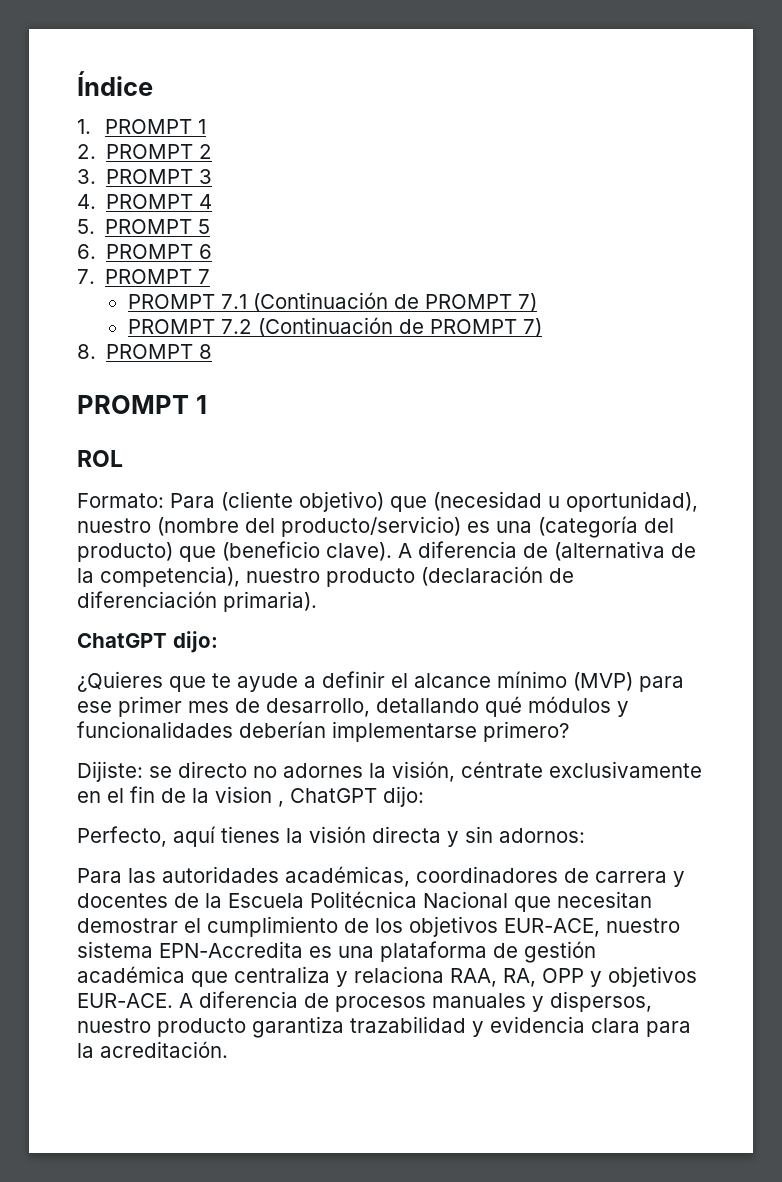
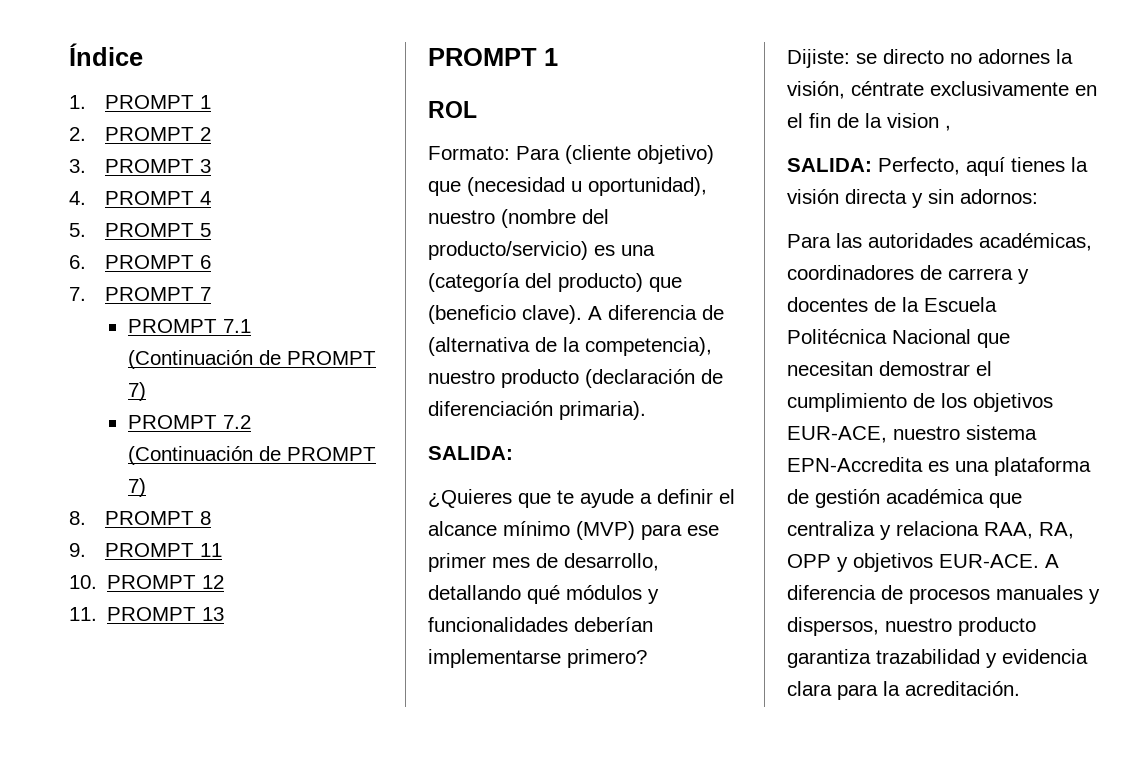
+ 9. PROMPT 11
+ 10. PROMPT 12
+ 11. PROMPT 13
  A diferencia de (alternativa de la competencia), nuestro producto (declaración de diferenciación primaria).
- ChatGPT dijo:
+ SALIDA:
- Dijiste: se directo no adornes la visión, céntrate exclusivamente en el fin de la vision , ChatGPT dijo:
- Perfecto, aquí tienes la visión directa y sin adornos:
+ Dijiste: se directo no adornes la visión, céntrate exclusivamente en el fin de la vision ,
+ SALIDA: Perfecto, aquí tienes la visión directa y sin adornos:

